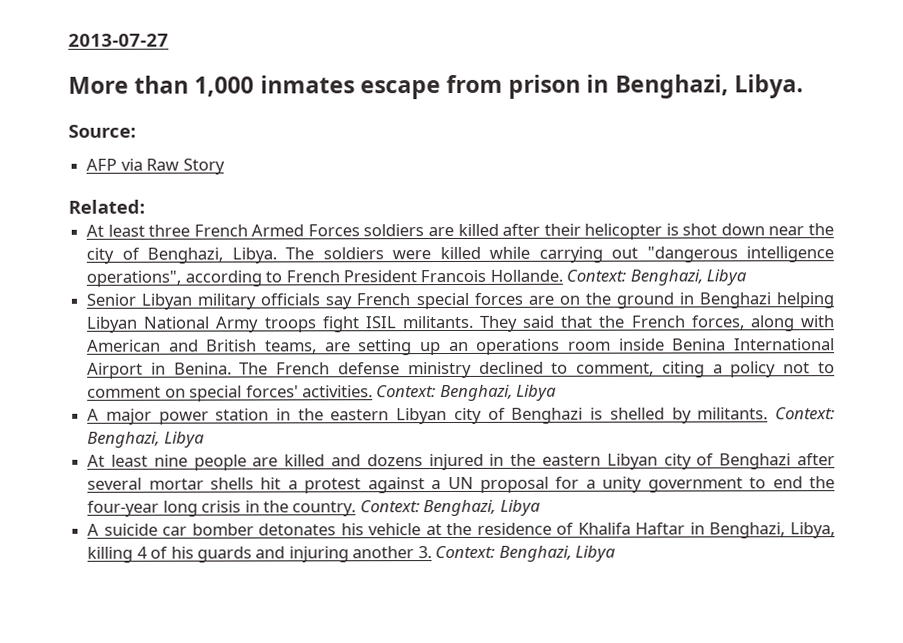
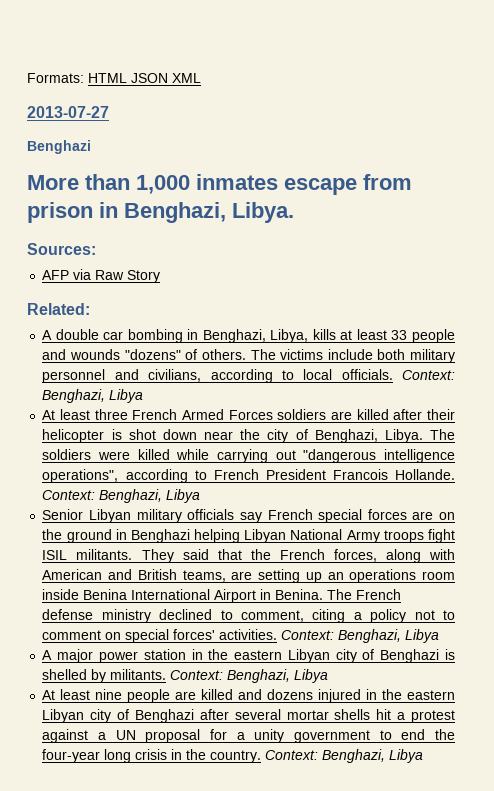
+ Formats: HTML JSON XML
  2013-07-27
+ Benghazi
- Source:
+ Sources:
+ A double car bombing in Benghazi, Libya, kills at least 33 people and wounds "dozens" of others. The victims include both military personnel and civilians, according to local officials. Context: Benghazi, Libya
- A suicide car bomber detonates his vehicle at the residence of Khalifa Haftar in Benghazi, Libya, killing 4 of his guards and injuring another 3. Context: Benghazi, Libya

